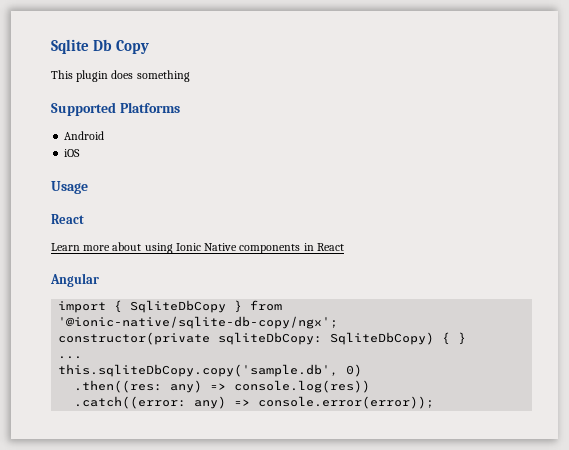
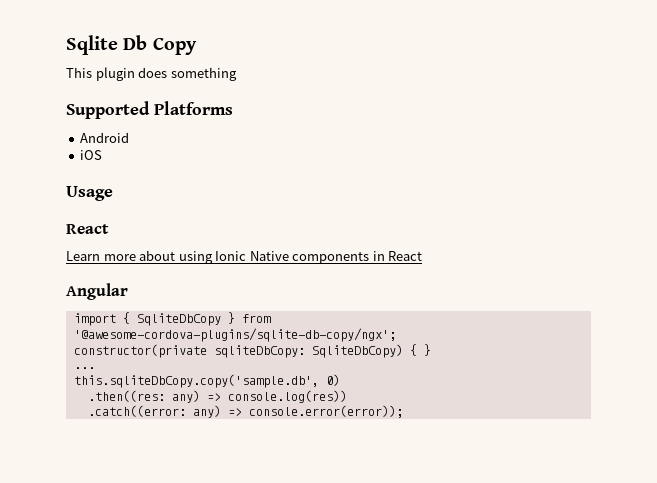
- import { SqliteDbCopy } from '@ionic-native/sqlite-db-copy/ngx';
+ import { SqliteDbCopy } from '@awesome-cordova-plugins/sqlite-db-copy/ngx';

